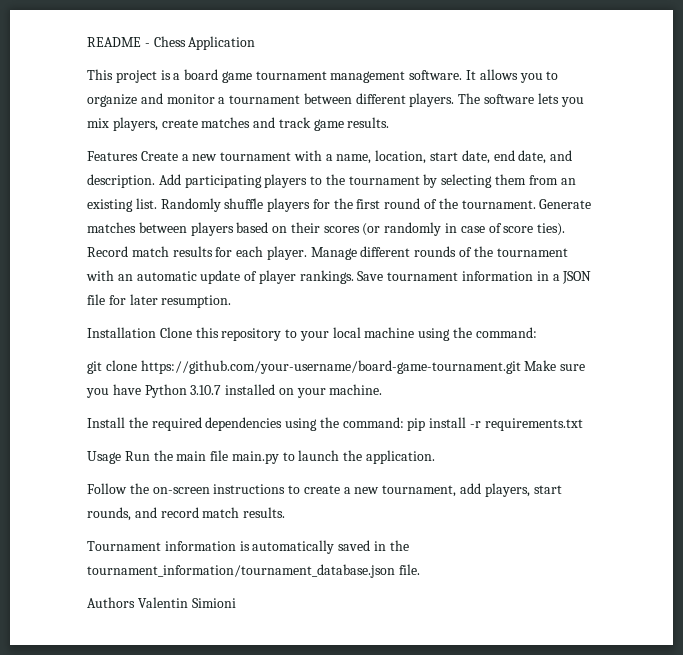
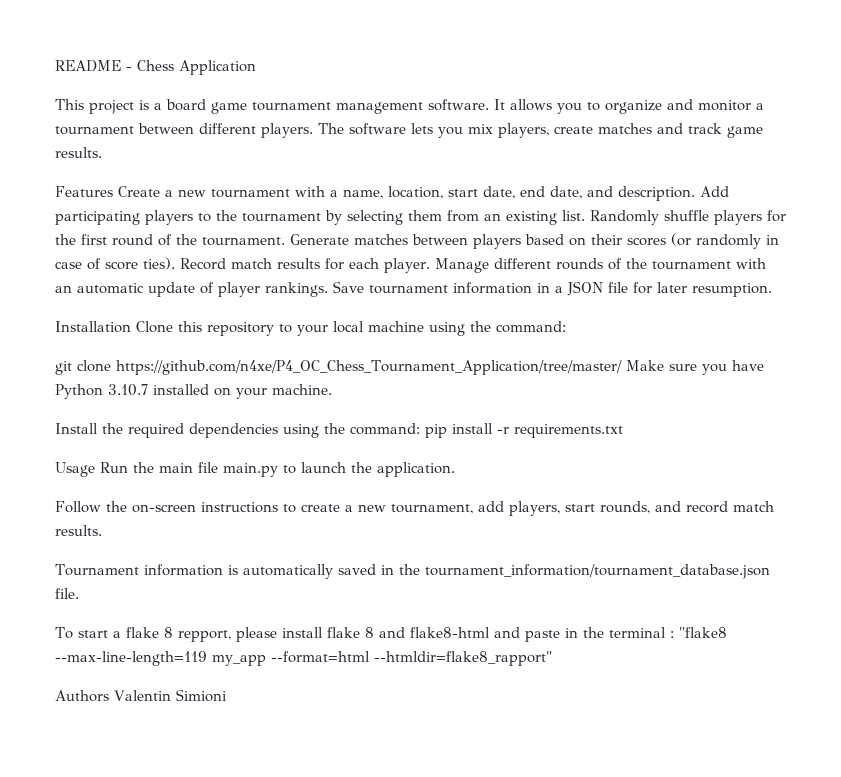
- git clone https://github.com/your-username/board-game-tournament.git Make sure you have Python 3.10.7 installed on your machine.
+ git clone https://github.com/n4xe/P4_OC_Chess_Tournament_Application/tree/master/ Make sure you have Python 3.10.7 installed on your machine.
+ To start a flake 8 repport, please install flake 8 and flake8-html and paste in the terminal : "flake8 --max-line-length=119 my_app --format=html --htmldir=flake8_rapport"

